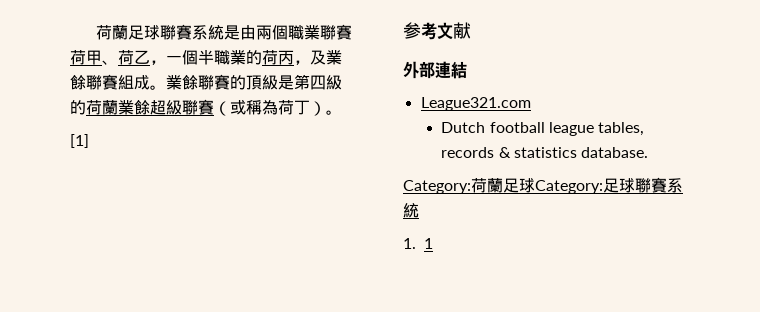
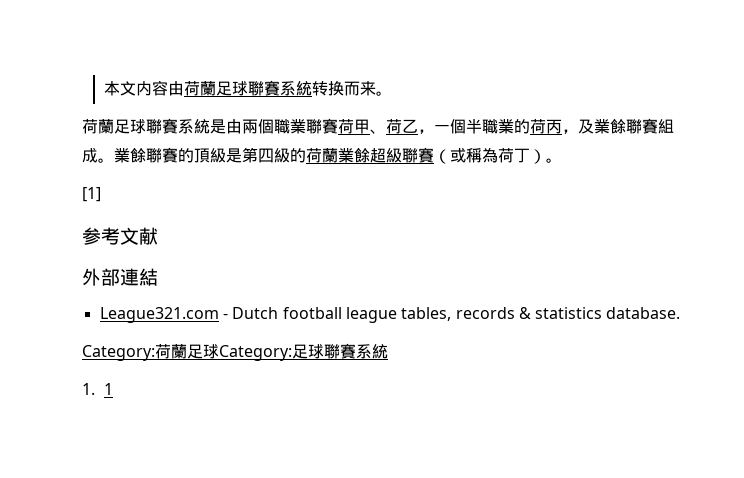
+ 本文内容由荷蘭足球聯賽系統转换而来。
- League321.com
- Dutch football league tables, records & statistics database.
+ League321.com - Dutch football league tables, records & statistics database.

